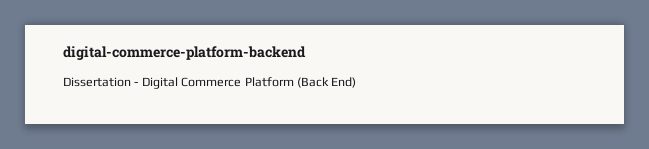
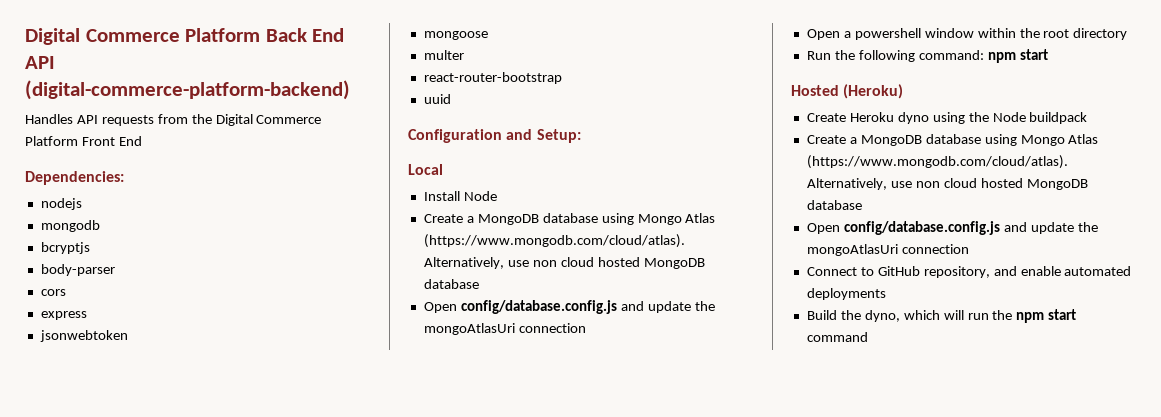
- digital-commerce-platform-backend
- Dissertation - Digital Commerce Platform (Back End)
+ Digital Commerce Platform Back End API (digital-commerce-platform-backend)
+ Handles API requests from the Digital Commerce Platform Front End
+ Dependencies:
+ nodejs
+ mongodb
+ bcryptjs
+ body-parser
+ cors
+ express
+ jsonwebtoken
+ mongoose
+ multer
+ react-router-bootstrap
+ uuid
+ Configuration and Setup:
+ Local
+ Install Node
+ Create a MongoDB database using Mongo Atlas (https://www.mongodb.com/cloud/atlas). Alternatively, use non cloud hosted MongoDB database
+ Open config/database.config.js and update the mongoAtlasUri connection
+ Open a powershell window within the root directory
+ Run the following command: npm start
+ Hosted (Heroku)
+ Create Heroku dyno using the Node buildpack
+ Create a MongoDB database using Mongo Atlas (https://www.mongodb.com/cloud/atlas). Alternatively, use non cloud hosted MongoDB database
+ Open config/database.config.js and update the mongoAtlasUri connection
+ Connect to GitHub repository, and enable automated deployments
+ Build the dyno, which will run the npm start command

